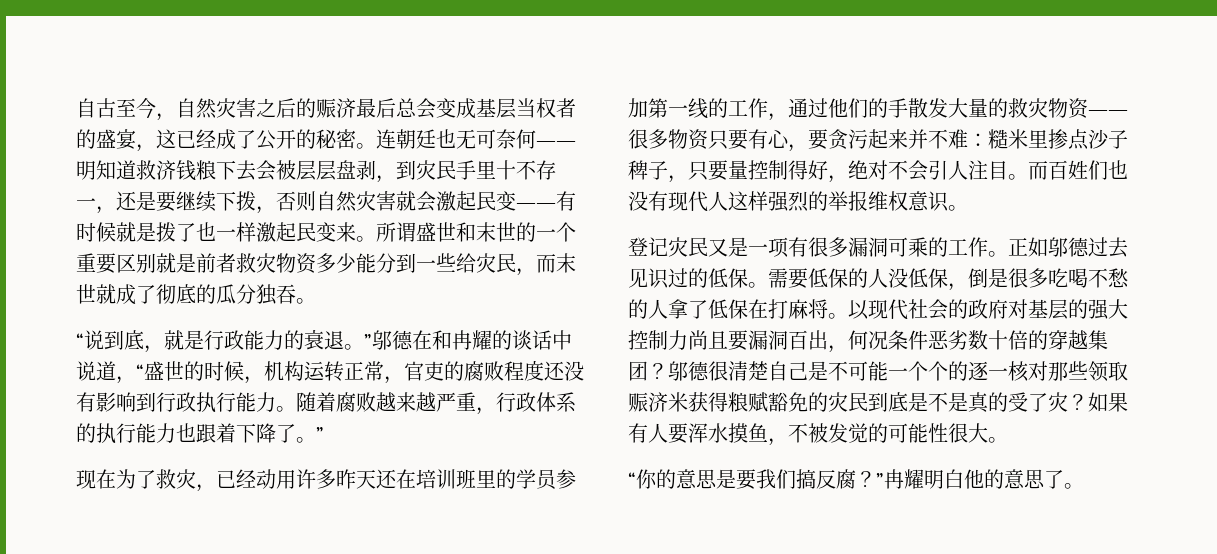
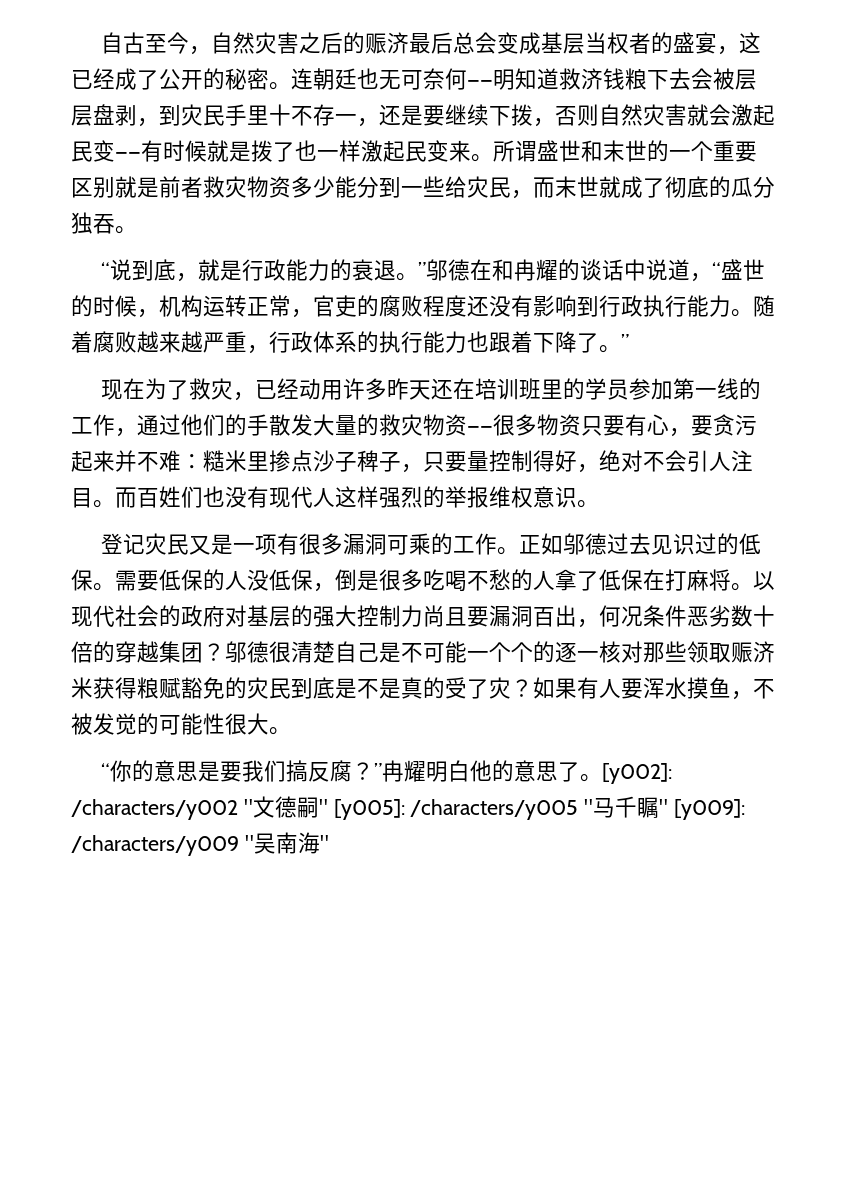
+ [y002]: /characters/y002 "文德嗣" [y005]: /characters/y005 "马千瞩" [y009]: /characters/y009 "吴南海"

